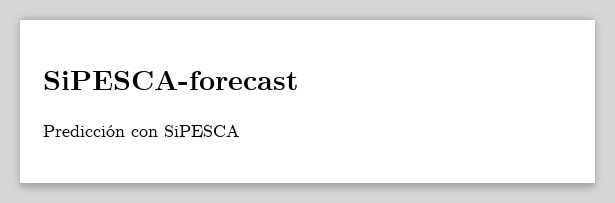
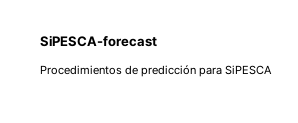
- Predicción con SiPESCA
+ Procedimientos de predicción para SiPESCA

